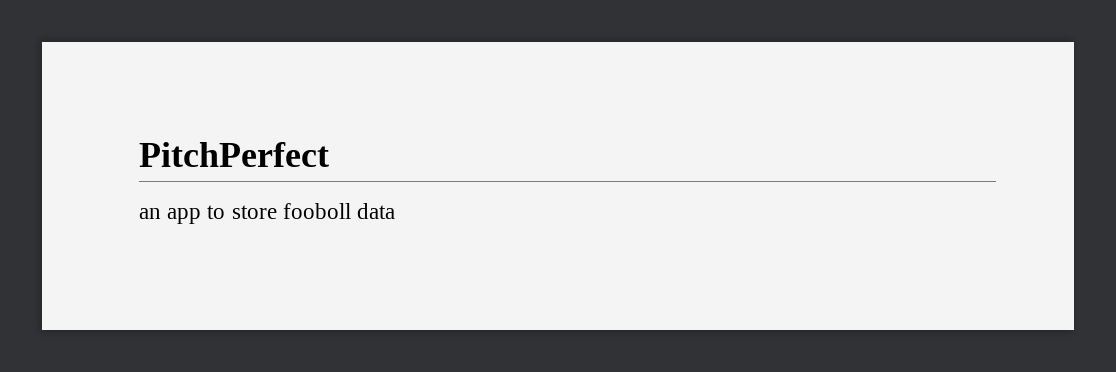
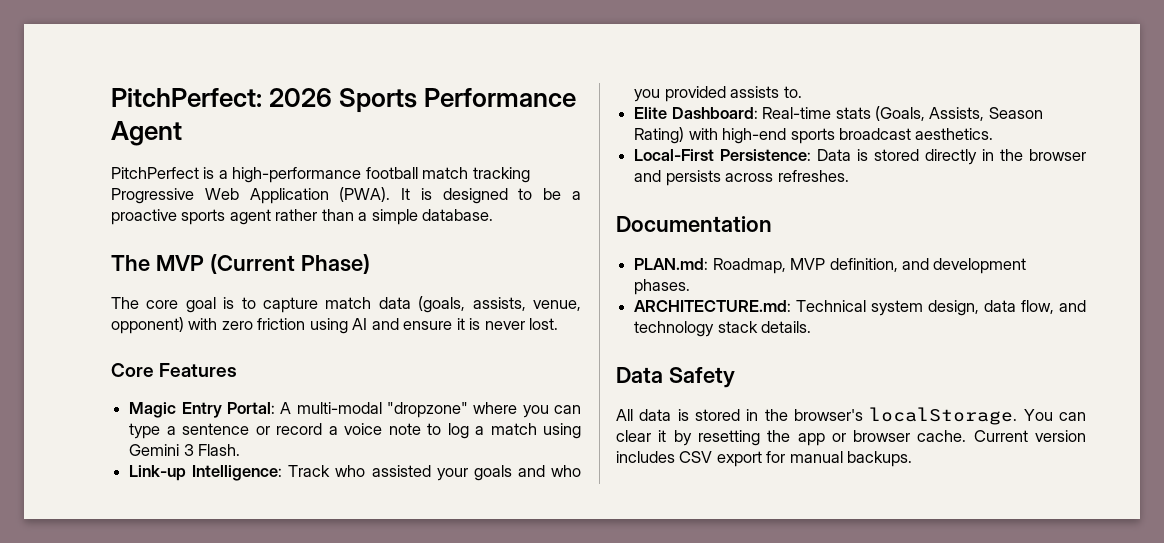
- PitchPerfect
- an app to store fooboll data
+ PitchPerfect: 2026 Sports Performance Agent
+ PitchPerfect is a high-performance football match tracking Progressive Web Application (PWA). It is designed to be a proactive sports agent rather than a simple database.
+ The MVP (Current Phase)
+ The core goal is to capture match data (goals, assists, venue, opponent) with zero friction using AI and ensure it is never lost.
+ Core Features
+ Magic Entry Portal: A multi-modal "dropzone" where you can type a sentence or record a voice note to log a match using Gemini 3 Flash.
+ Link-up Intelligence: Track who assisted your goals and who you provided assists to.
+ Elite Dashboard: Real-time stats (Goals, Assists, Season Rating) with high-end sports broadcast aesthetics.
+ Local-First Persistence: Data is stored directly in the browser and persists across refreshes.
+ Documentation
+ PLAN.md: Roadmap, MVP definition, and development phases.
+ ARCHITECTURE.md: Technical system design, data flow, and technology stack details.
+ Data Safety
+ All data is stored in the browser's localStorage. You can clear it by resetting the app or browser cache. Current version includes CSV export for manual backups.

